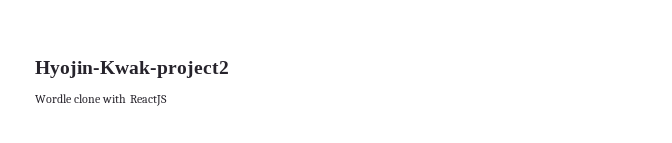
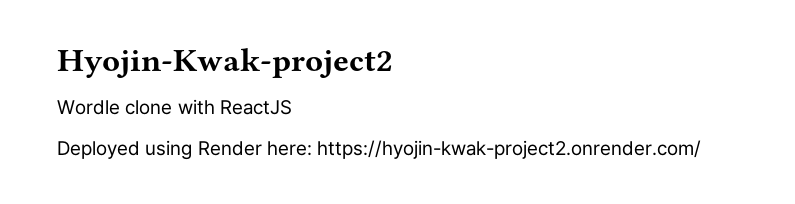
+ Deployed using Render here: https://hyojin-kwak-project2.onrender.com/

